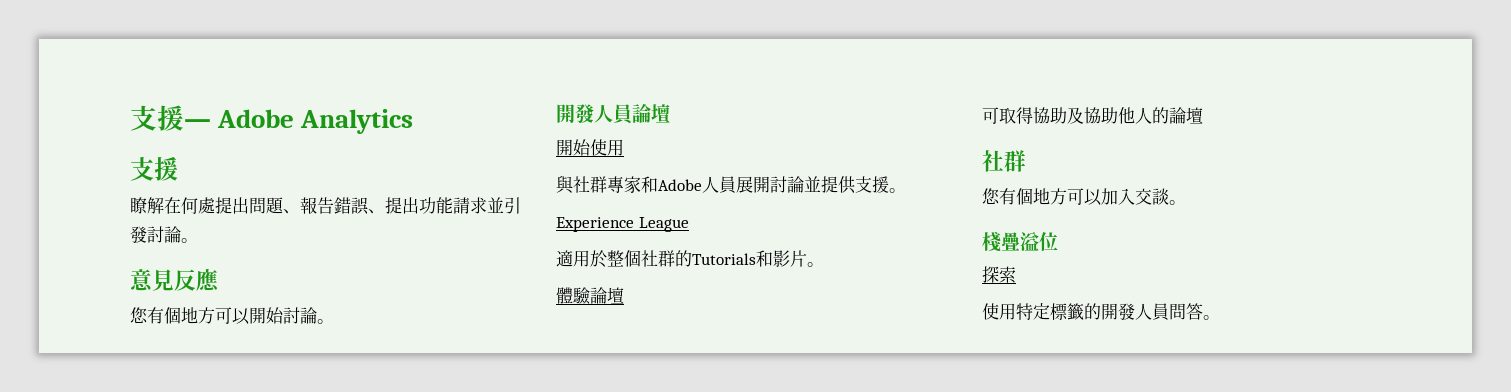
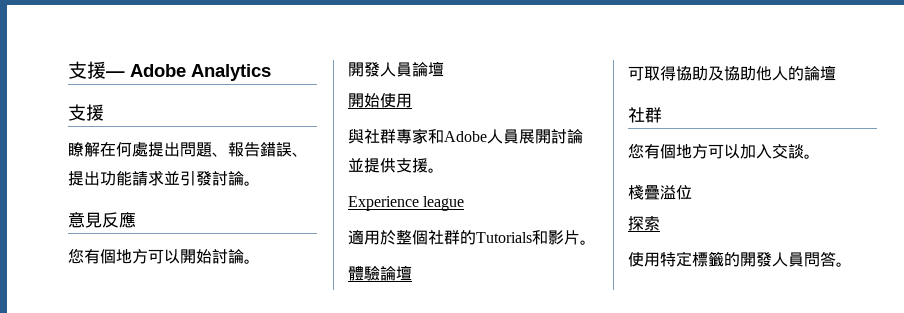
- Experience League
+ Experience league

